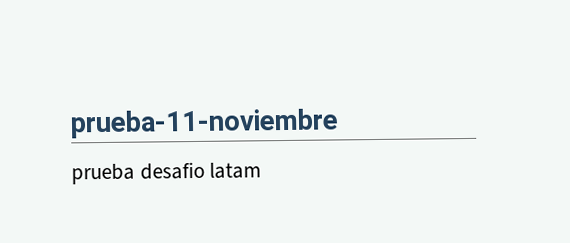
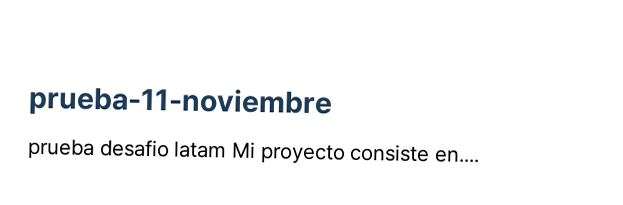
- prueba desafio latam
+ prueba desafio latam Mi proyecto consiste en....

